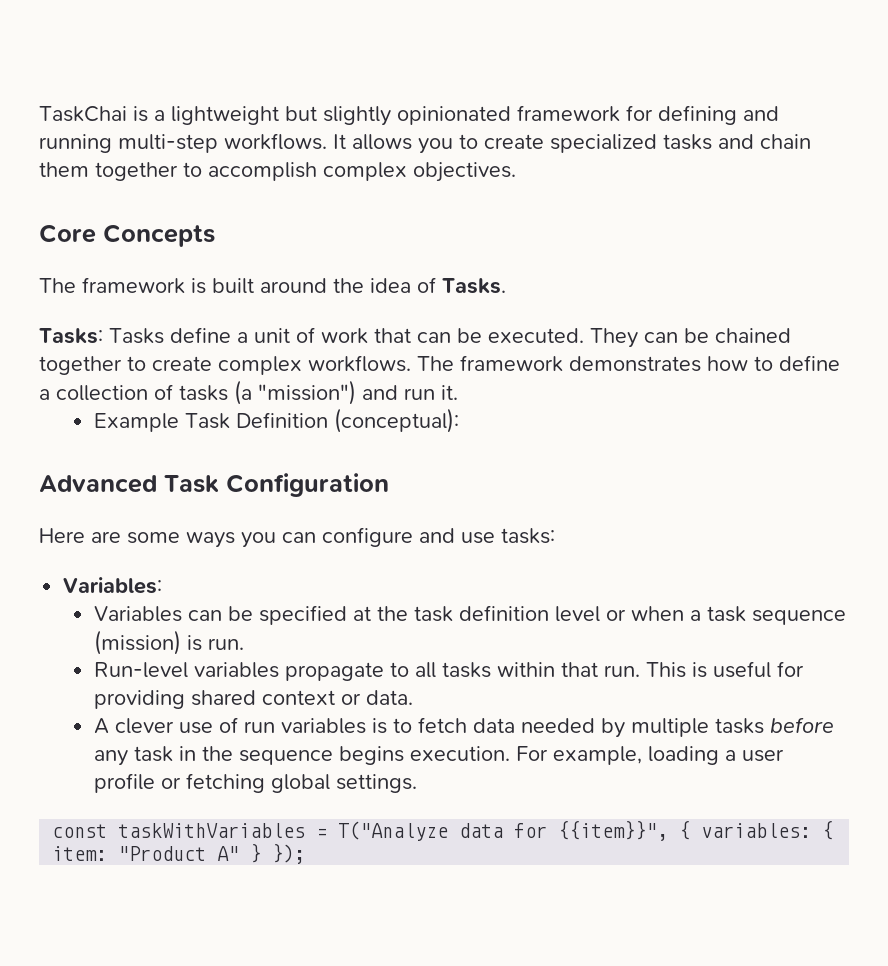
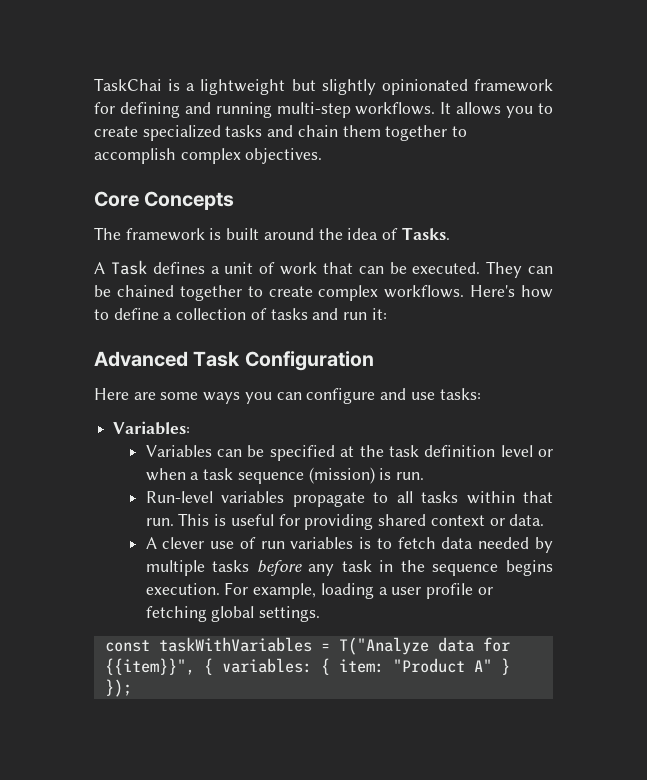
- Tasks: Tasks define a unit of work that can be executed.
+ A Task defines a unit of work that can be executed.
- The framework demonstrates how to define a collection of tasks (a "mission") and run it.
- Example Task Definition (conceptual):
+ Here's how to define a collection of tasks and run it:

